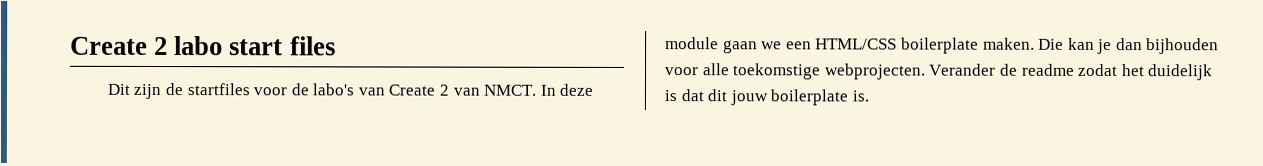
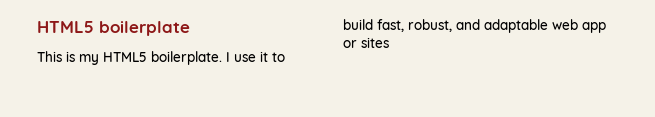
- Create 2 labo start files
- Dit zijn de startfiles voor de labo's van Create 2 van NMCT. In deze module gaan we een HTML/CSS boilerplate maken. Die kan je dan bijhouden voor alle toekomstige webprojecten. Verander de readme zodat het duidelijk is dat dit jouw boilerplate is.
+ HTML5 boilerplate
+ This is my HTML5 boilerplate. I use it to build fast, robust, and adaptable web app or sites

